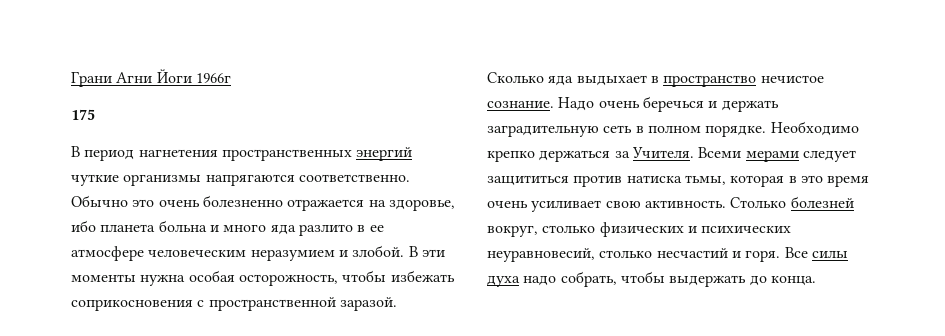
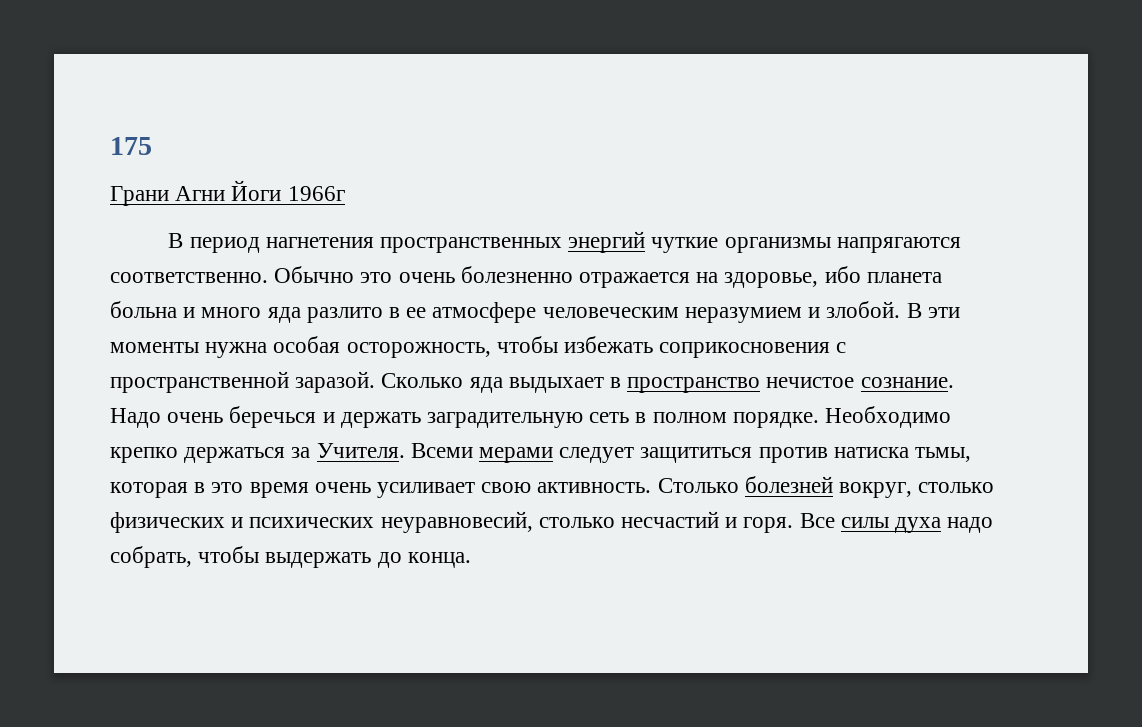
+ 175
- 175

